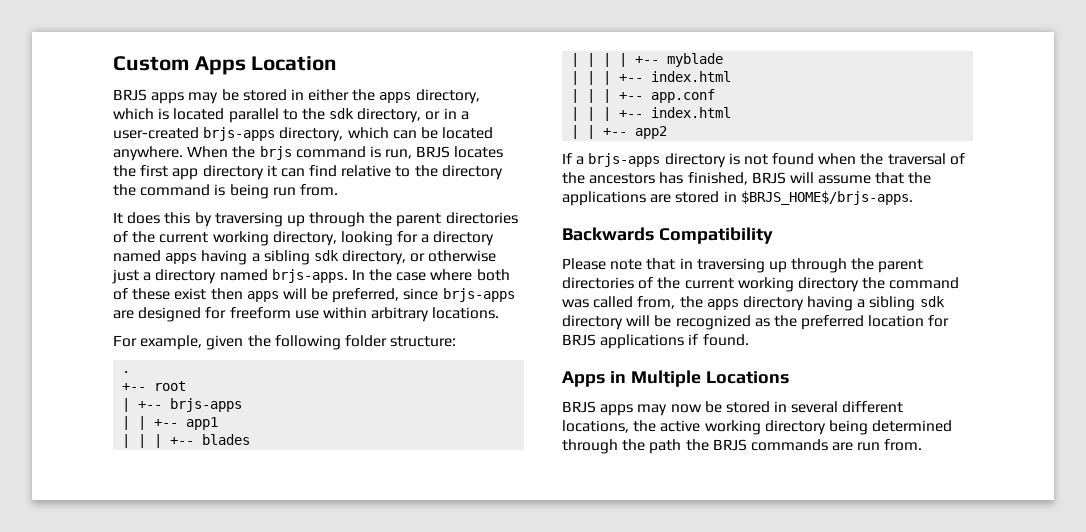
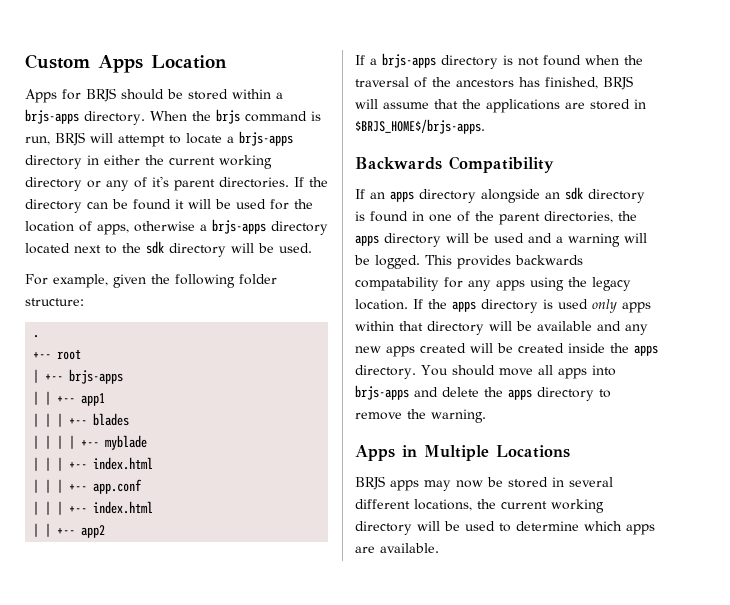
- BRJS apps may be stored in either the apps directory, which is located parallel to the sdk directory, or in a user-created brjs-apps directory, which can be located anywhere.
+ Apps for BRJS should be stored within a brjs-apps directory.
- When the brjs command is run, BRJS locates the first app directory it can find relative to the directory the command is being run from.
- It does this by traversing up through the parent directories of the current working directory, looking for a directory named apps having a sibling sdk directory, or otherwise just a directory named brjs-apps. In the case where both of these exist then apps will be preferred, since brjs-apps are designed for freeform use within arbitrary locations.
+ When the brjs command is run, BRJS will attempt to locate a brjs-apps directory in either the current working directory or any of it's parent directories. If the directory can be found it will be used for the location of apps, otherwise a brjs-apps directory located next to the sdk directory will be used.
- Please note that in traversing up through the parent directories of the current working directory the command was called from, the apps directory having a sibling sdk directory will be recognized as the preferred location for BRJS applications if found.
+ If an apps directory alongside an sdk directory is found in one of the parent directories, the apps directory will be used and a warning will be logged. This provides backwards compatability for any apps using the legacy location. If the apps directory is used only apps within that directory will be available and any new apps created will be created inside the apps directory. You should move all apps into brjs-apps and delete the apps directory to remove the warning.
- BRJS apps may now be stored in several different locations, the active working directory being determined through the path the BRJS commands are run from.
+ BRJS apps may now be stored in several different locations, the current working directory will be used to determine which apps are available.

